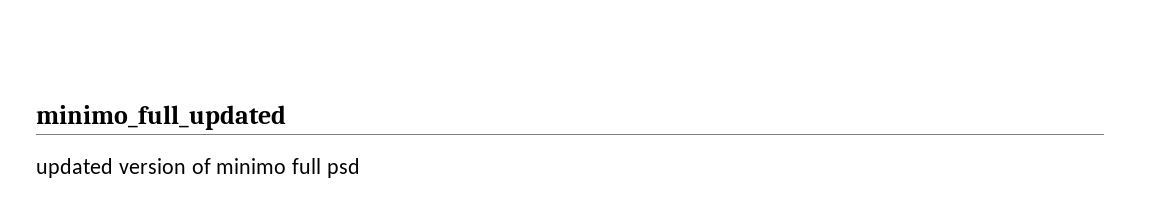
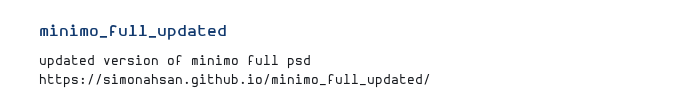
- updated version of minimo full psd
+ updated version of minimo full psd https://simonahsan.github.io/minimo_full_updated/

